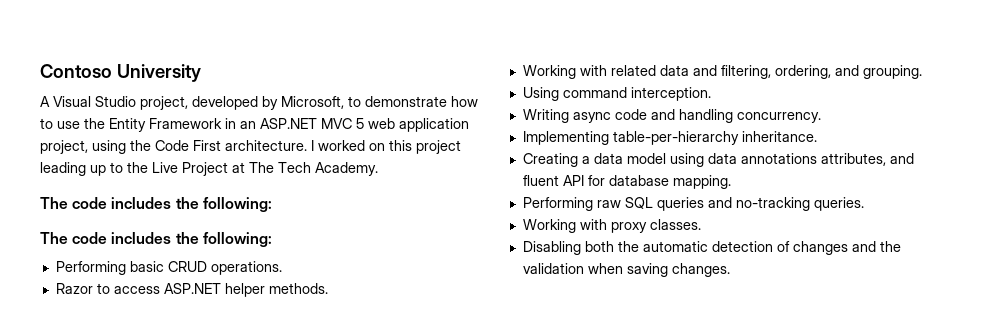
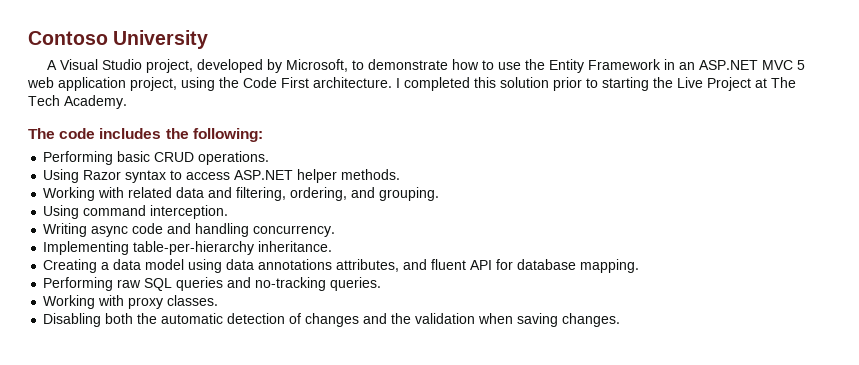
- I worked on this project leading up to the Live Project at The Tech Academy.
- The code includes the following:
+ I completed this solution prior to starting the Live Project at The Tech Academy.
- Razor to access ASP.NET helper methods.
+ Using Razor syntax to access ASP.NET helper methods.

